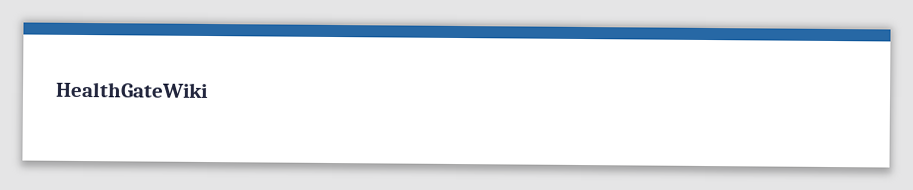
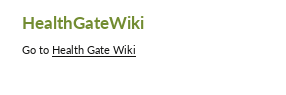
+ Go to Health Gate Wiki

